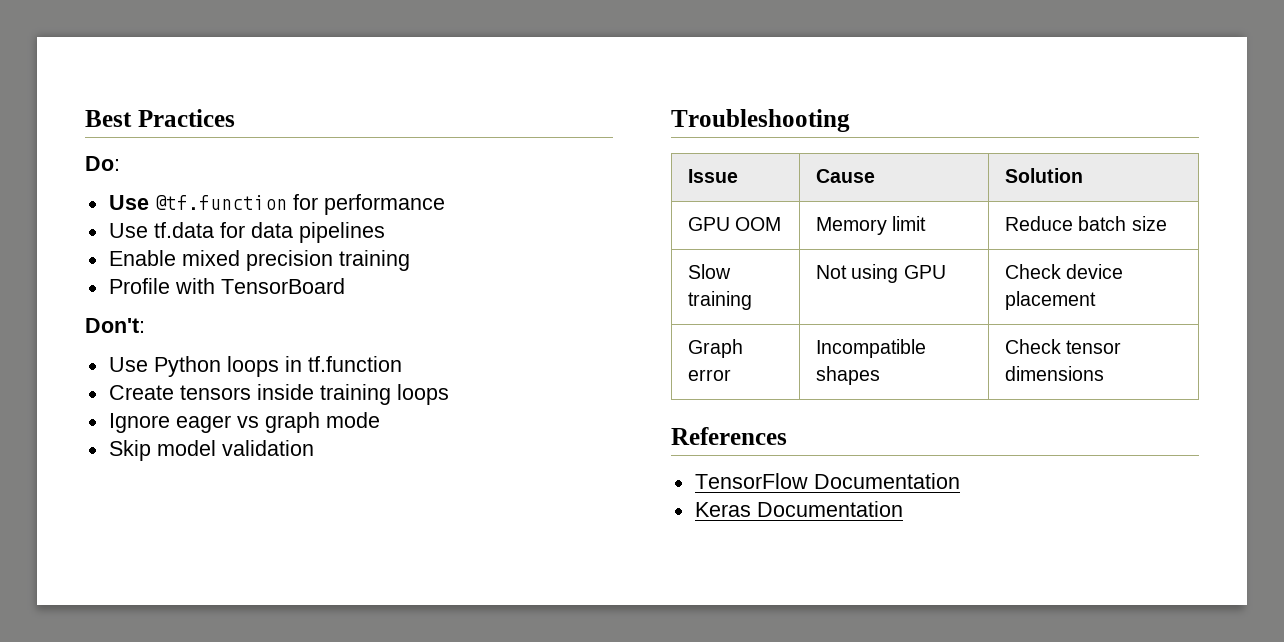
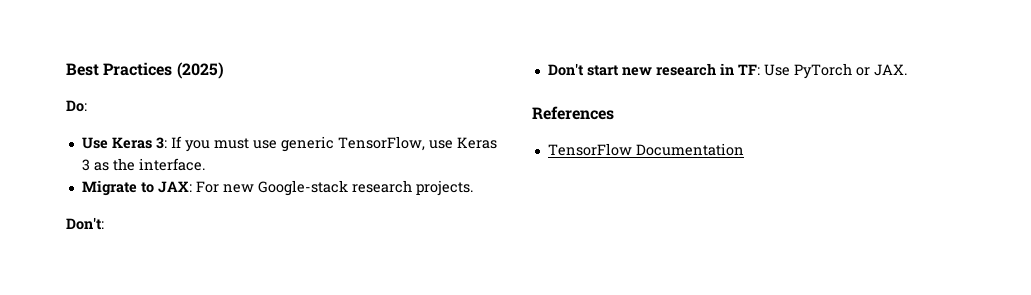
- Best Practices
+ Best Practices (2025)
- Use @tf.function for performance
- Use tf.data for data pipelines
- Enable mixed precision training
- Profile with TensorBoard
+ Use Keras 3: If you must use generic TensorFlow, use Keras 3 as the interface.
+ Migrate to JAX: For new Google-stack research projects.
  Don't:
- Use Python loops in tf.function
- Create tensors inside training loops
- Ignore eager vs graph mode
- Skip model validation
- Troubleshooting
- Issue | Cause | Solution
- GPU OOM | Memory limit | Reduce batch size
- Slow training | Not using GPU | Check device placement
- Graph error | Incompatible shapes | Check tensor dimensions
+ Don't start new research in TF: Use PyTorch or JAX.
- Keras Documentation

